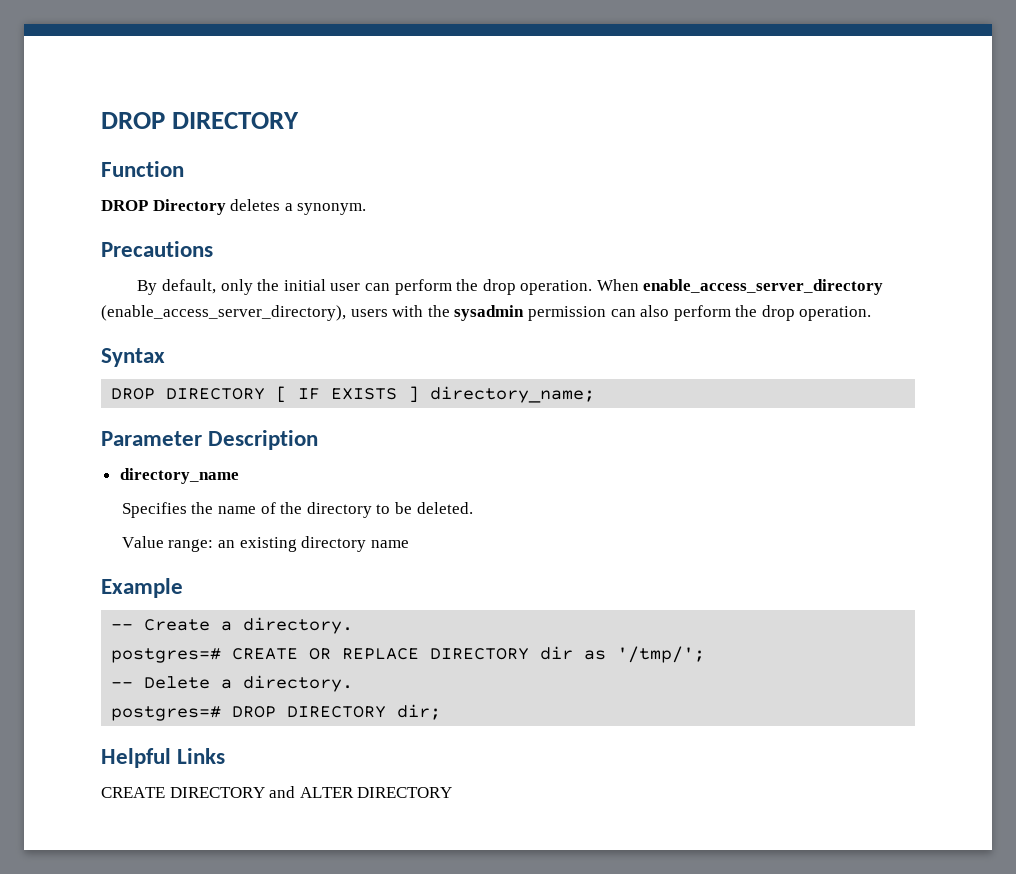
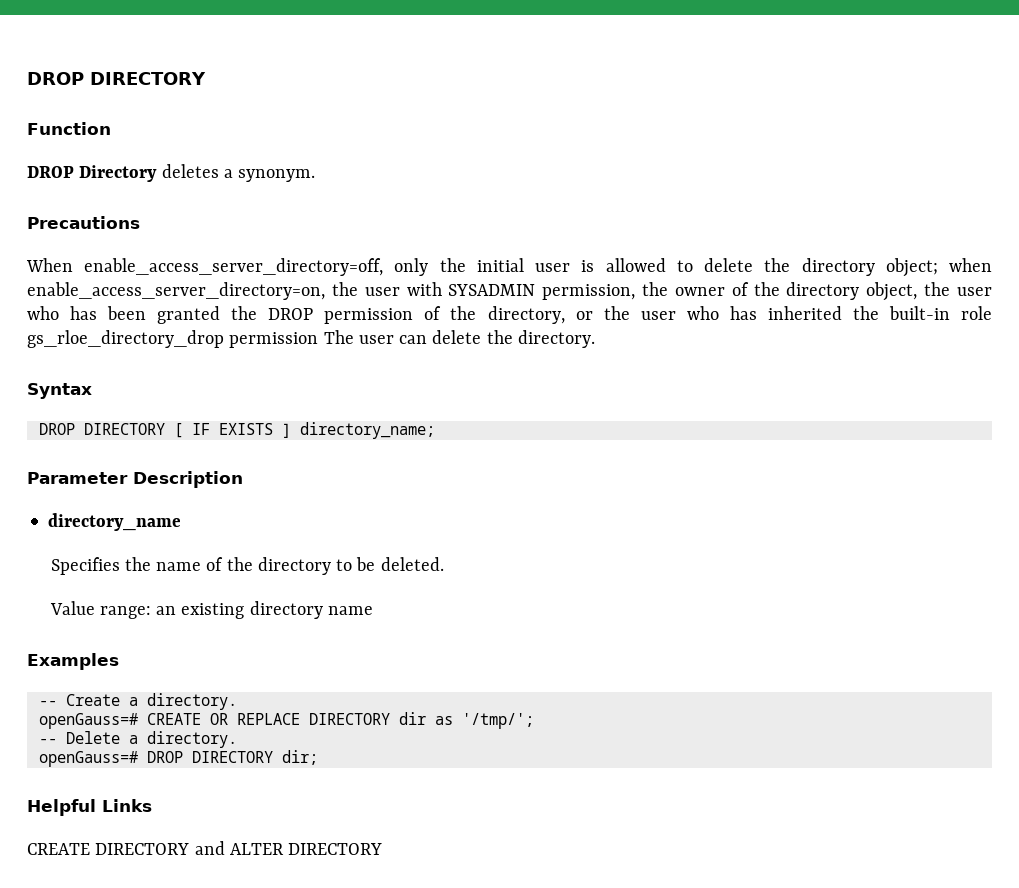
- By default, only the initial user can perform the drop operation. When enable_access_server_directory (enable_access_server_directory), users with the sysadmin permission can also perform the drop operation.
+ When enable_access_server_directory=off, only the initial user is allowed to delete the directory object; when enable_access_server_directory=on, the user with SYSADMIN permission, the owner of the directory object, the user who has been granted the DROP permission of the directory, or the user who has inherited the built-in role gs_rloe_directory_drop permission The user can delete the directory.
- Example
+ Examples
- postgres=# CREATE OR REPLACE DIRECTORY dir as '/tmp/';
+ openGauss=# CREATE OR REPLACE DIRECTORY dir as '/tmp/';
- postgres=# DROP DIRECTORY dir;
+ openGauss=# DROP DIRECTORY dir;

